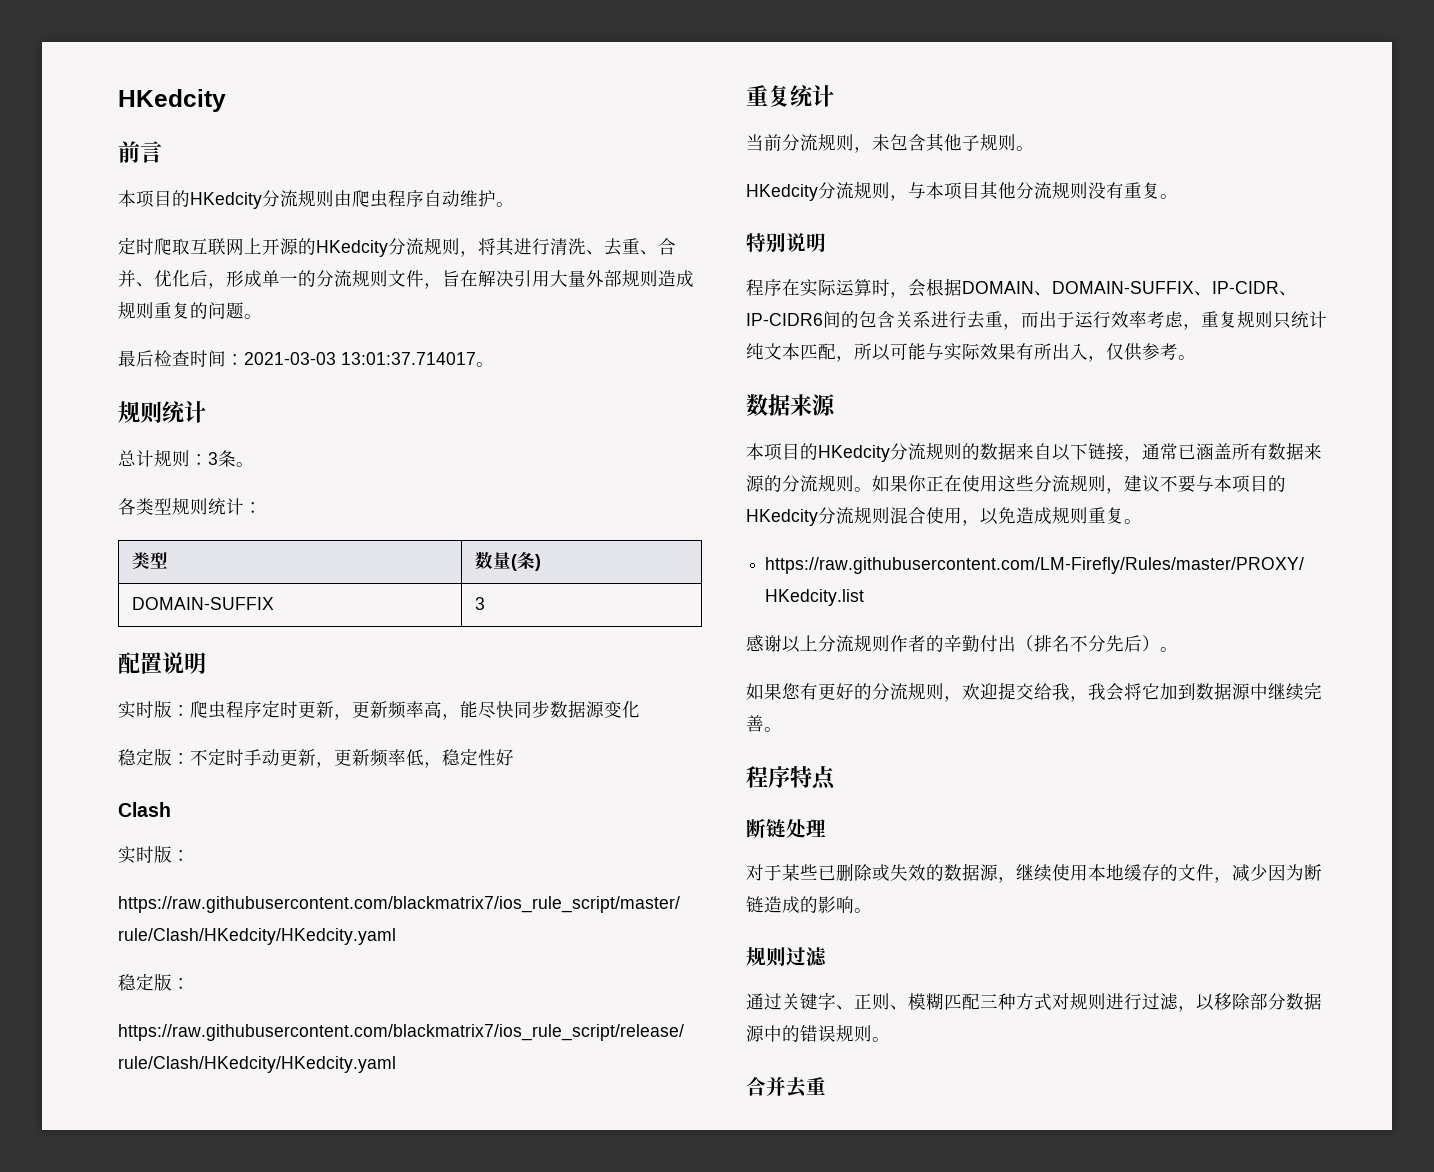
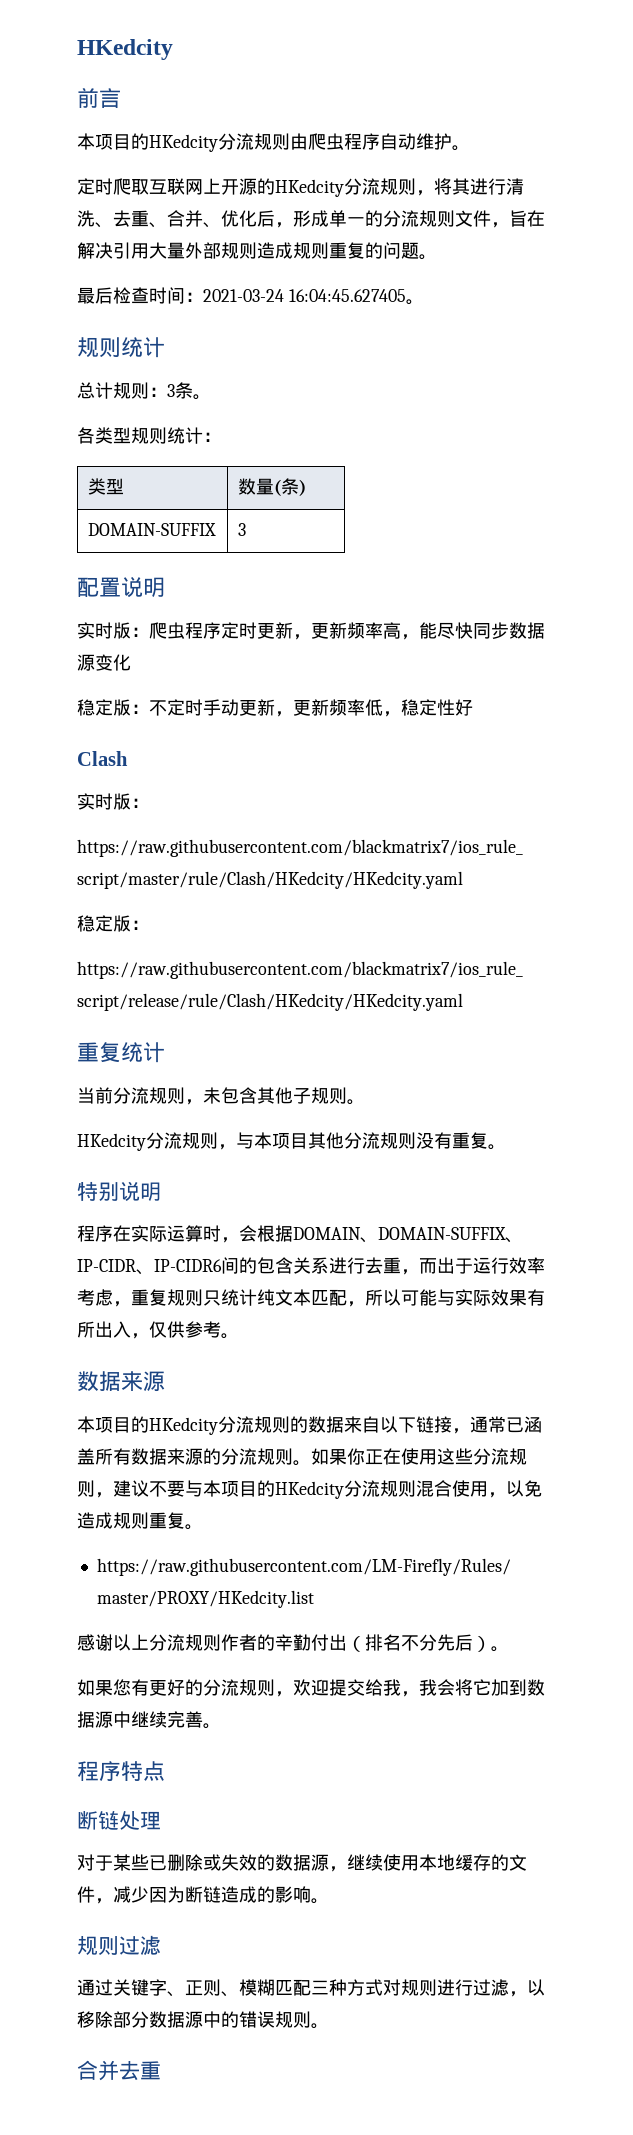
- 最后检查时间：2021-03-03 13:01:37.714017。
+ 最后检查时间：2021-03-24 16:04:45.627405。

